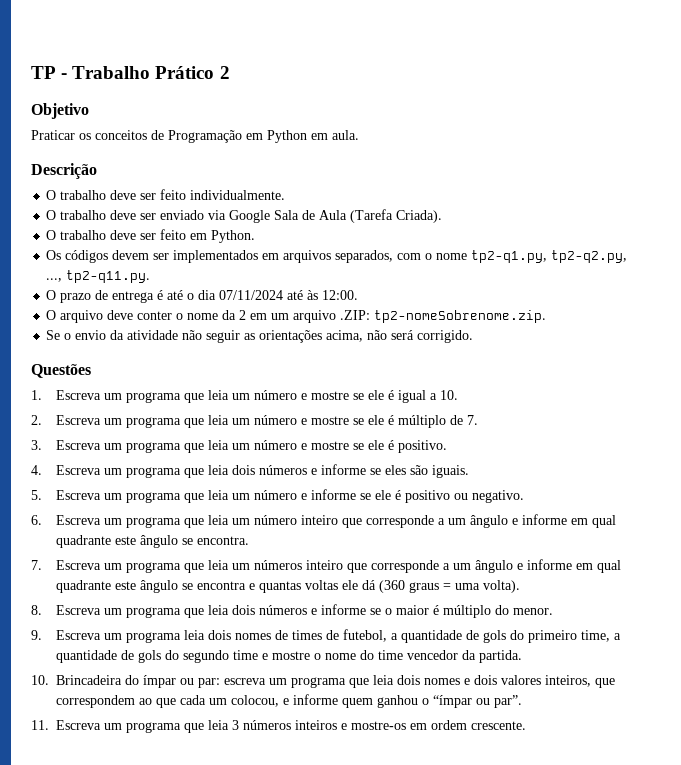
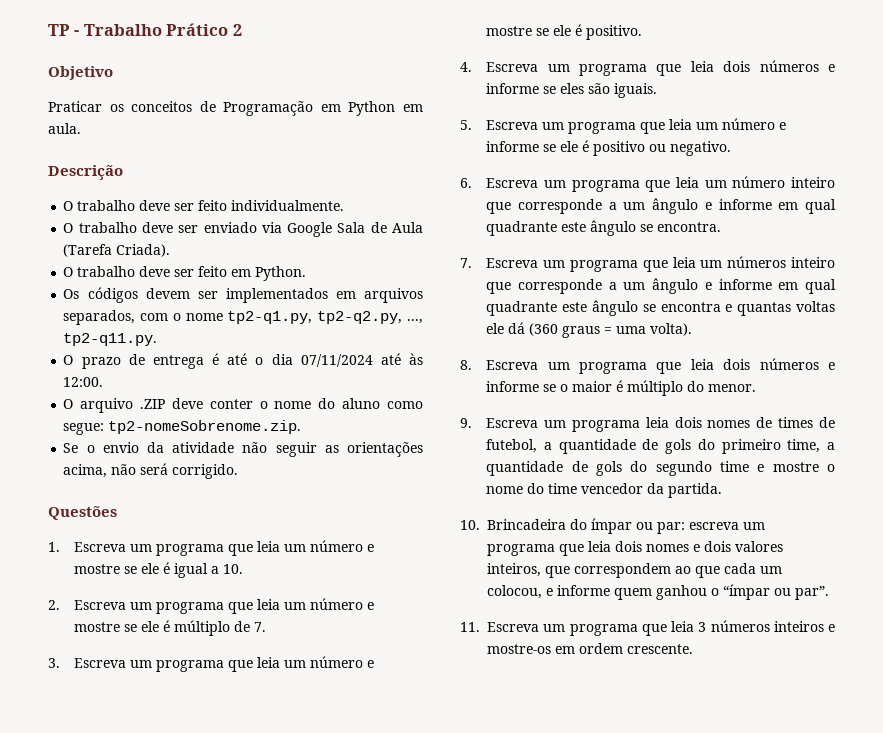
- O arquivo deve conter o nome da 2 em um arquivo .ZIP: tp2-nomeSobrenome.zip.
+ O arquivo .ZIP deve conter o nome do aluno como segue: tp2-nomeSobrenome.zip.

